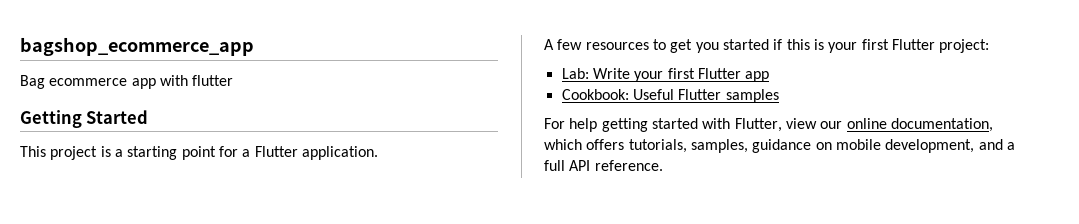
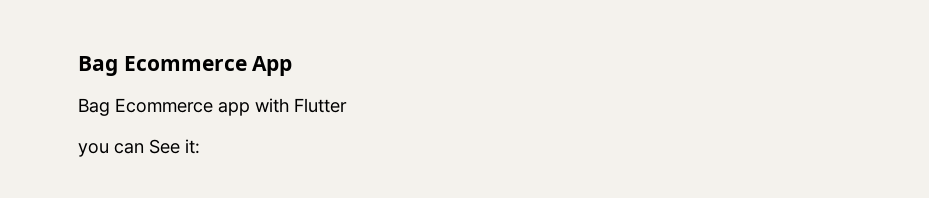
- bagshop_ecommerce_app
- Bag ecommerce app with flutter
- Getting Started
- This project is a starting point for a Flutter application.
- A few resources to get you started if this is your first Flutter project:
- Lab: Write your first Flutter app
- Cookbook: Useful Flutter samples
- For help getting started with Flutter, view our online documentation, which offers tutorials, samples, guidance on mobile development, and a full API reference.
+ Bag Ecommerce App
+ Bag Ecommerce app with Flutter
+ you can See it:

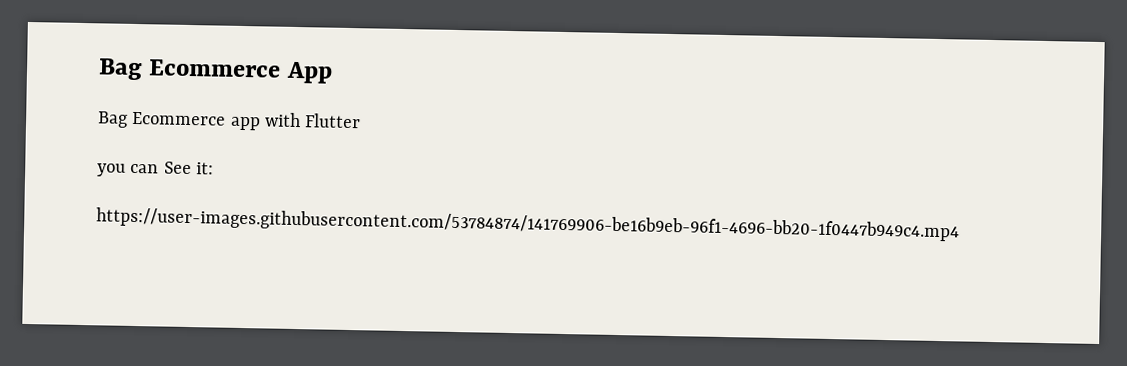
+ https://user-images.githubusercontent.com/53784874/141769906-be16b9eb-96f1-4696-bb20-1f0447b949c4.mp4

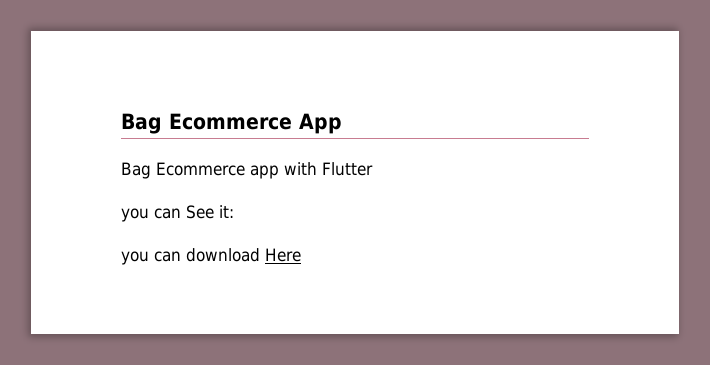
- https://user-images.githubusercontent.com/53784874/141769906-be16b9eb-96f1-4696-bb20-1f0447b949c4.mp4
+ you can download Here

